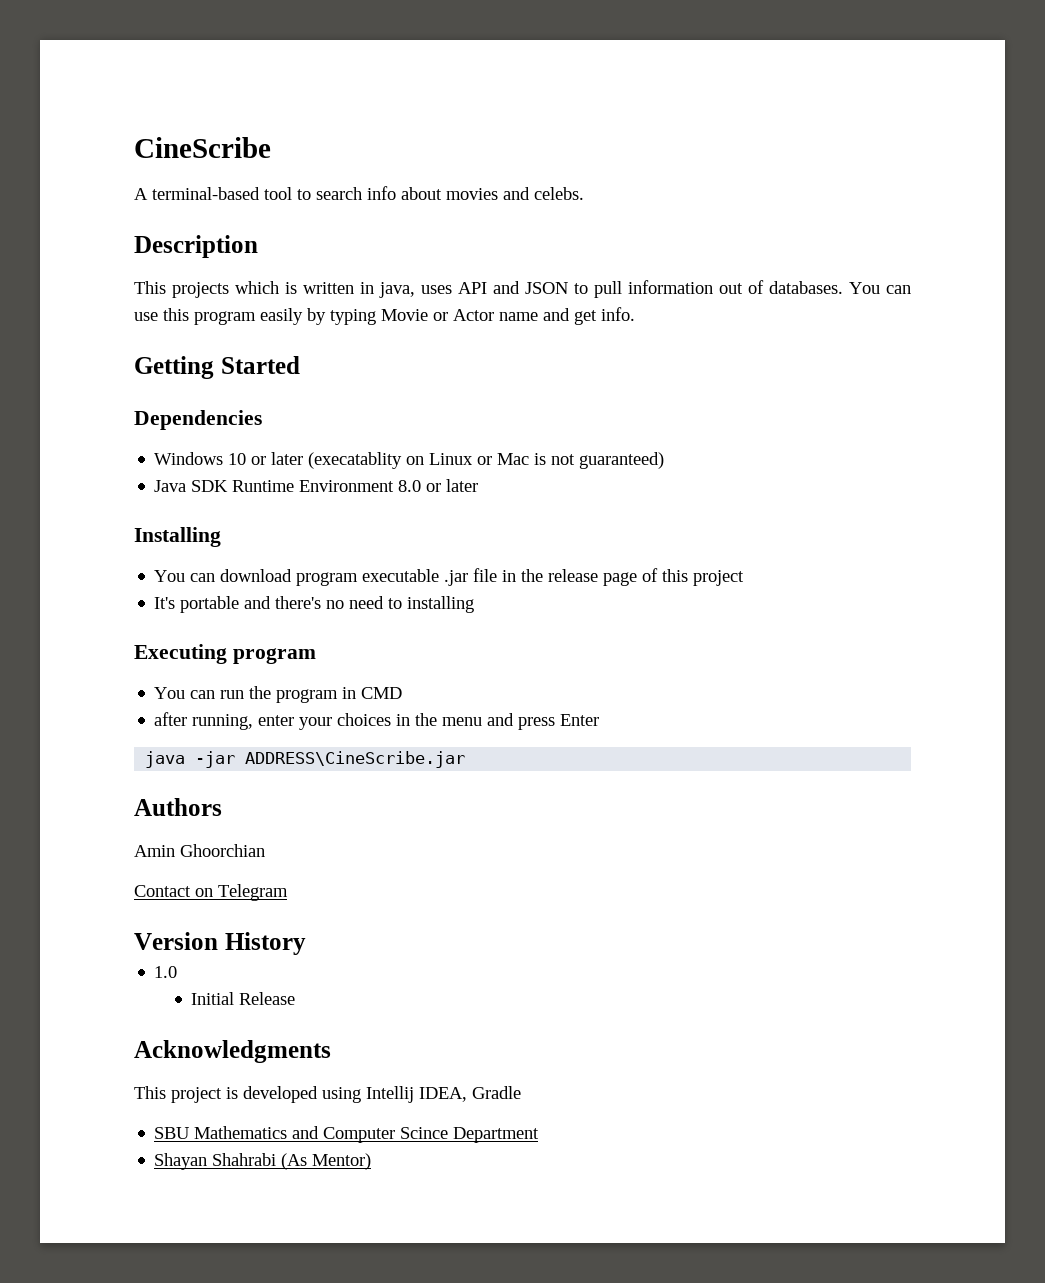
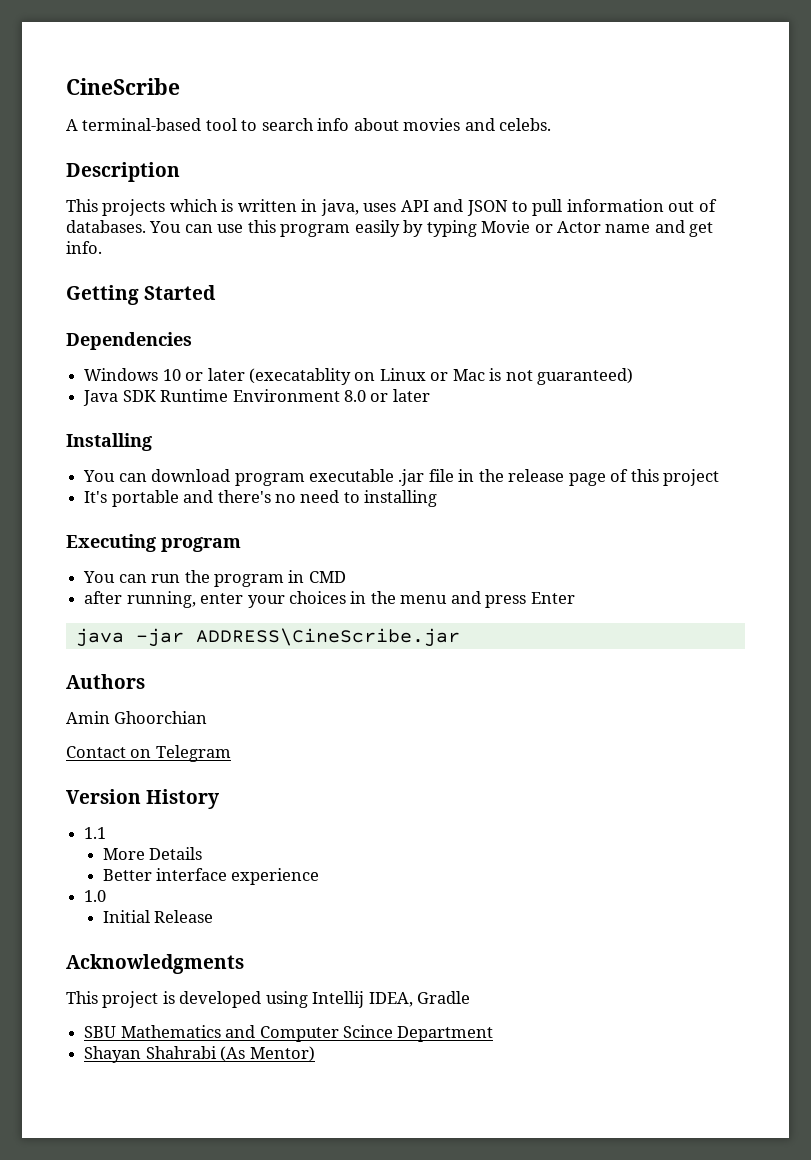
+ 1.1
+ More Details
+ Better interface experience

